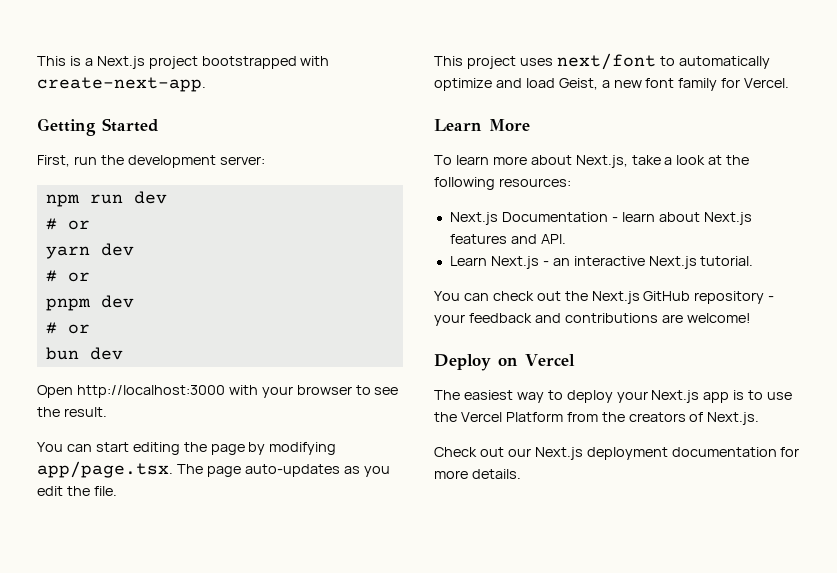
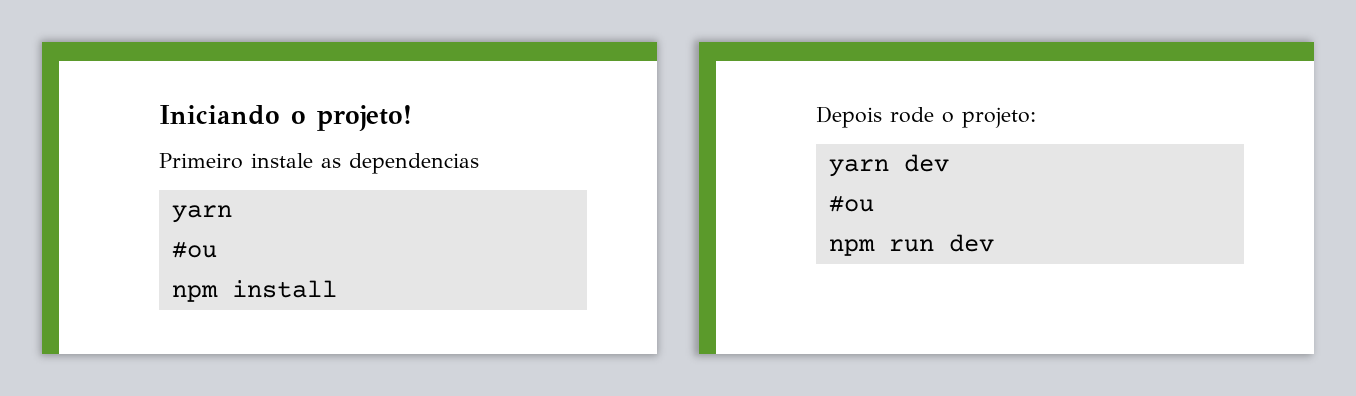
- This is a Next.js project bootstrapped with create-next-app.
- Getting Started
- First, run the development server:
+ Iniciando o projeto!
+ Primeiro instale as dependencias
+ yarn
+ #ou
+ npm install
+ Depois rode o projeto:
+ yarn dev
+ #ou
  npm run dev
- # or
- yarn dev
- # or
- pnpm dev
- # or
- bun dev
- Open http://localhost:3000 with your browser to see the result.
- You can start editing the page by modifying app/page.tsx. The page auto-updates as you edit the file.
- This project uses next/font to automatically optimize and load Geist, a new font family for Vercel.
- Learn More
- To learn more about Next.js, take a look at the following resources:
- Next.js Documentation - learn about Next.js features and API.
- Learn Next.js - an interactive Next.js tutorial.
- You can check out the Next.js GitHub repository - your feedback and contributions are welcome!
- Deploy on Vercel
- The easiest way to deploy your Next.js app is to use the Vercel Platform from the creators of Next.js.
- Check out our Next.js deployment documentation for more details.

